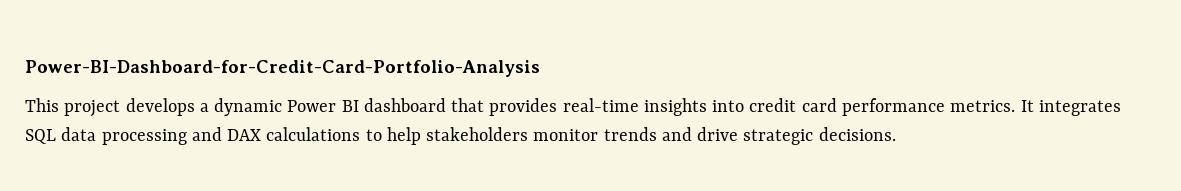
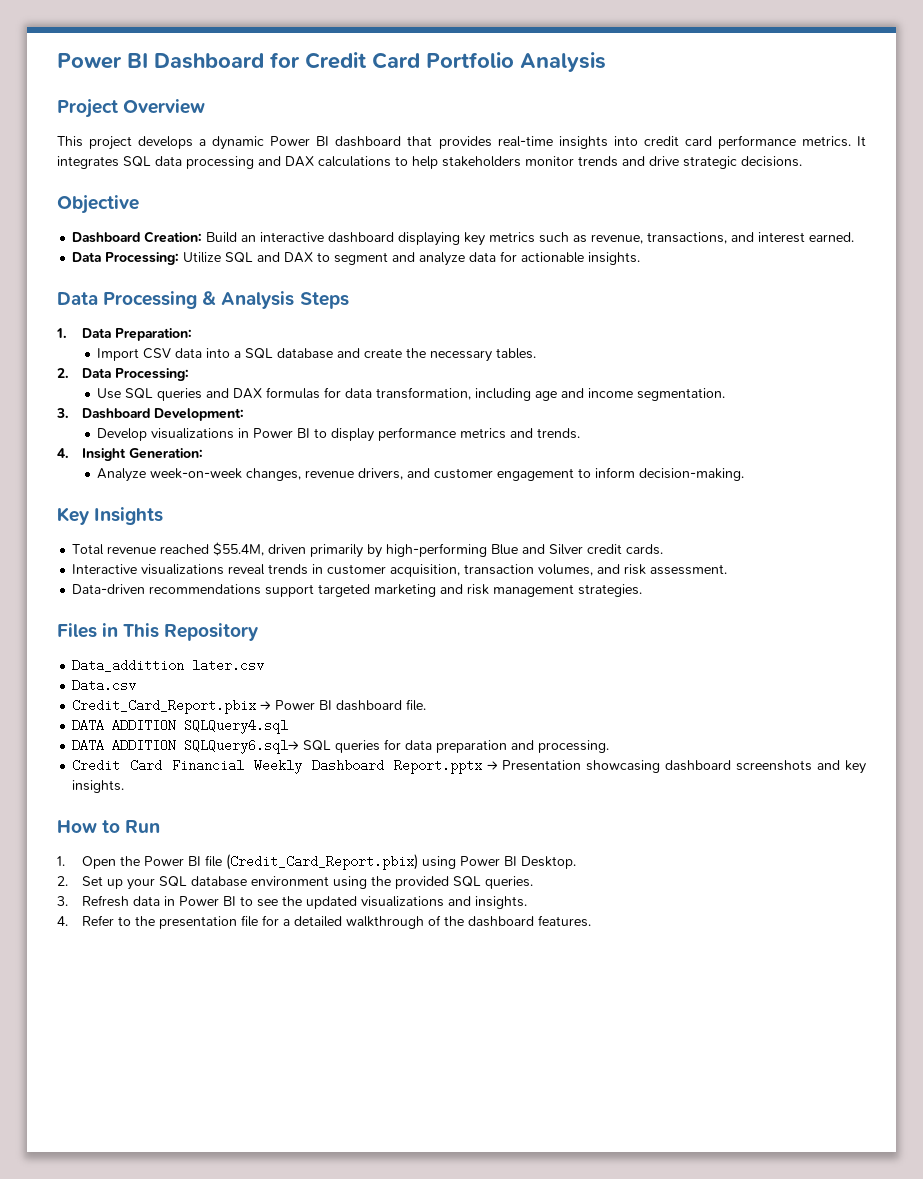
- Power-BI-Dashboard-for-Credit-Card-Portfolio-Analysis
+ Power BI Dashboard for Credit Card Portfolio Analysis
+ Project Overview
+ Objective
+ Dashboard Creation: Build an interactive dashboard displaying key metrics such as revenue, transactions, and interest earned.
+ Data Processing: Utilize SQL and DAX to segment and analyze data for actionable insights.
+ Data Processing & Analysis Steps
+ 1. Data Preparation:
+ Import CSV data into a SQL database and create the necessary tables.
+ 2. Data Processing:
+ Use SQL queries and DAX formulas for data transformation, including age and income segmentation.
+ 3. Dashboard Development:
+ Develop visualizations in Power BI to display performance metrics and trends.
+ 4. Insight Generation:
+ Analyze week-on-week changes, revenue drivers, and customer engagement to inform decision-making.
+ Key Insights
+ Total revenue reached $55.4M, driven primarily by high-performing Blue and Silver credit cards.
+ Interactive visualizations reveal trends in customer acquisition, transaction volumes, and risk assessment.
+ Data-driven recommendations support targeted marketing and risk management strategies.
+ Files in This Repository
+ Data_addittion later.csv
+ Data.csv
+ Credit_Card_Report.pbix → Power BI dashboard file.
+ DATA ADDITION SQLQuery4.sql
+ DATA ADDITION SQLQuery6.sql→ SQL queries for data preparation and processing.
+ Credit Card Financial Weekly Dashboard Report.pptx → Presentation showcasing dashboard screenshots and key insights.
+ How to Run
+ 1. Open the Power BI file (Credit_Card_Report.pbix) using Power BI Desktop.
+ 2. Set up your SQL database environment using the provided SQL queries.
+ 3. Refresh data in Power BI to see the updated visualizations and insights.
+ 4. Refer to the presentation file for a detailed walkthrough of the dashboard features.

